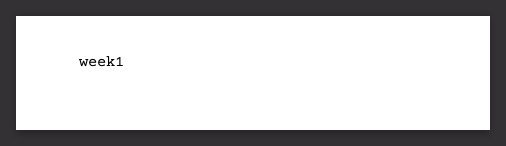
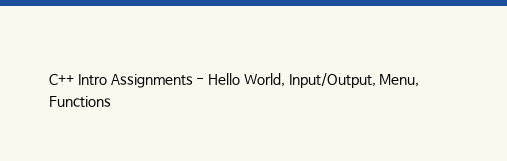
- week1
+ C++ Intro Assignments - Hello World, Input/Output, Menu, Functions

